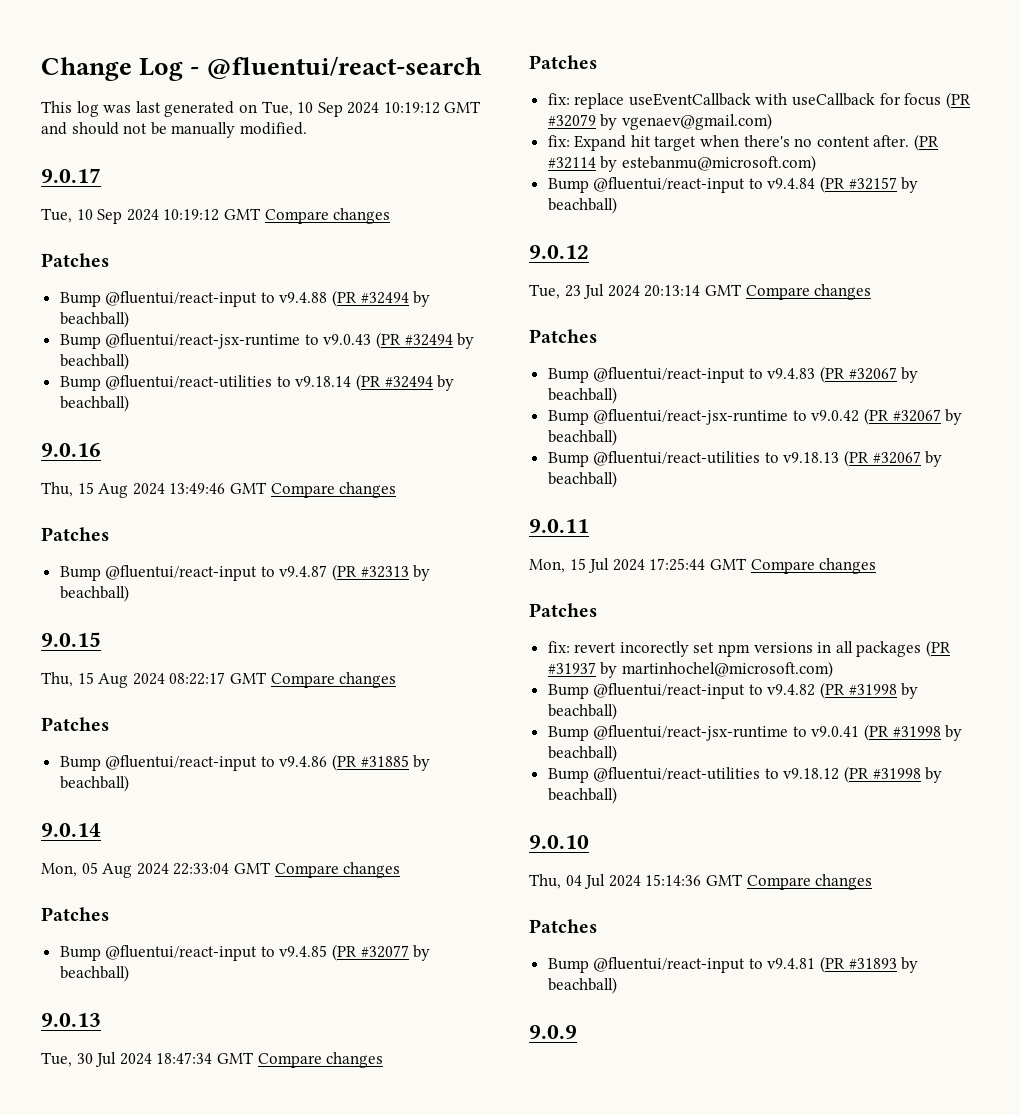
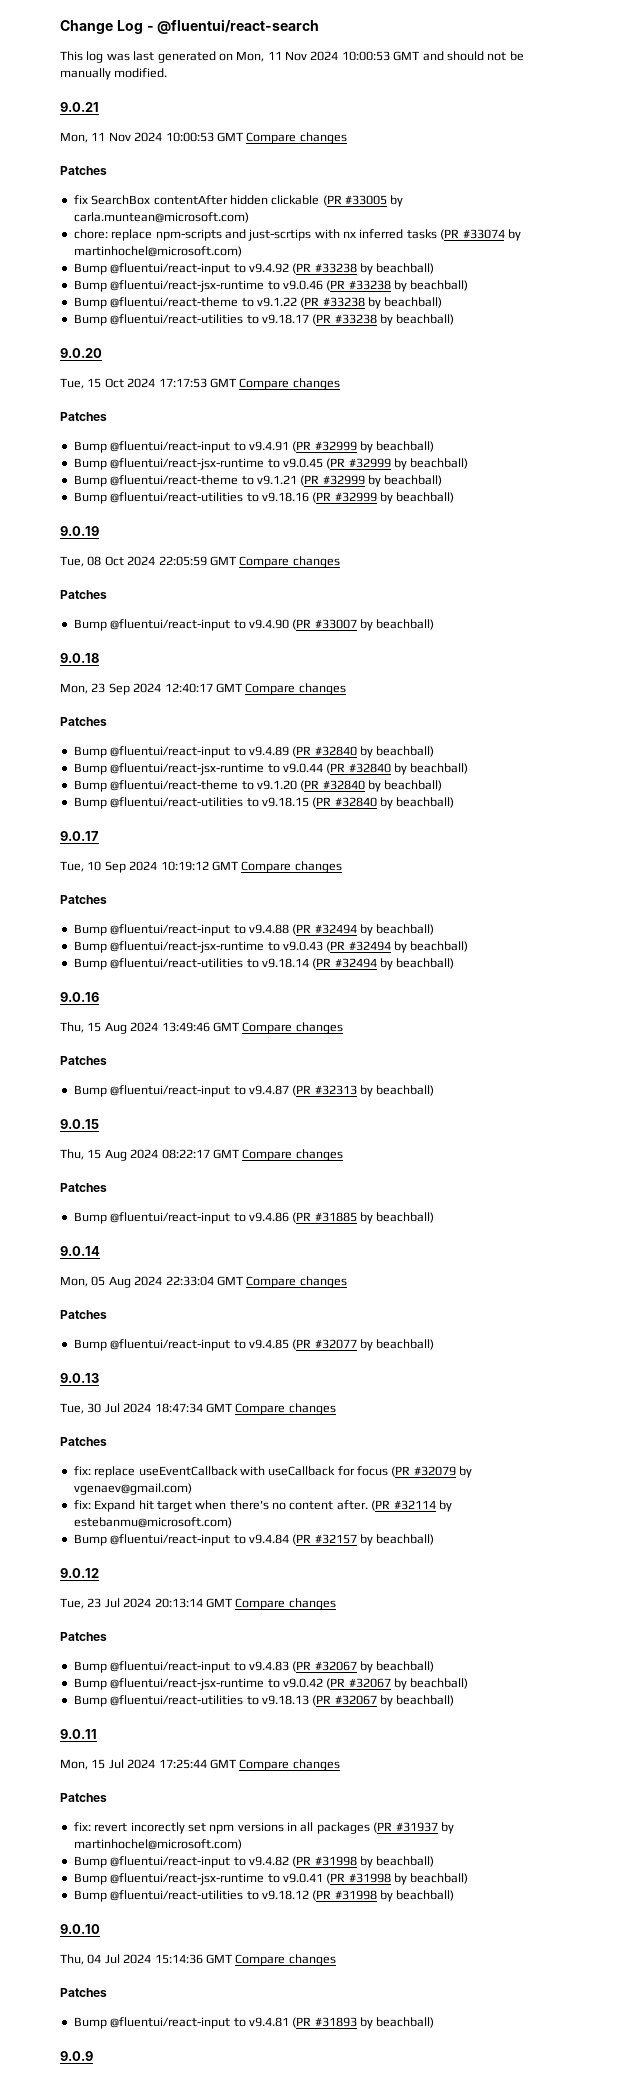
- This log was last generated on Tue, 10 Sep 2024 10:19:12 GMT and should not be manually modified.
+ This log was last generated on Mon, 11 Nov 2024 10:00:53 GMT and should not be manually modified.
+ 9.0.21
+ Mon, 11 Nov 2024 10:00:53 GMT Compare changes
+ Patches
+ fix SearchBox contentAfter hidden clickable (PR #33005 by carla.muntean@microsoft.com)
+ chore: replace npm-scripts and just-scrtips with nx inferred tasks (PR #33074 by martinhochel@microsoft.com)
+ Bump @fluentui/react-input to v9.4.92 (PR #33238 by beachball)
+ Bump @fluentui/react-jsx-runtime to v9.0.46 (PR #33238 by beachball)
+ Bump @fluentui/react-theme to v9.1.22 (PR #33238 by beachball)
+ Bump @fluentui/react-utilities to v9.18.17 (PR #33238 by beachball)
+ 9.0.20
+ Tue, 15 Oct 2024 17:17:53 GMT Compare changes
+ Patches
+ Bump @fluentui/react-input to v9.4.91 (PR #32999 by beachball)
+ Bump @fluentui/react-jsx-runtime to v9.0.45 (PR #32999 by beachball)
+ Bump @fluentui/react-theme to v9.1.21 (PR #32999 by beachball)
+ Bump @fluentui/react-utilities to v9.18.16 (PR #32999 by beachball)
+ 9.0.19
+ Tue, 08 Oct 2024 22:05:59 GMT Compare changes
+ Patches
+ Bump @fluentui/react-input to v9.4.90 (PR #33007 by beachball)
+ 9.0.18
+ Mon, 23 Sep 2024 12:40:17 GMT Compare changes
+ Patches
+ Bump @fluentui/react-input to v9.4.89 (PR #32840 by beachball)
+ Bump @fluentui/react-jsx-runtime to v9.0.44 (PR #32840 by beachball)
+ Bump @fluentui/react-theme to v9.1.20 (PR #32840 by beachball)
+ Bump @fluentui/react-utilities to v9.18.15 (PR #32840 by beachball)

